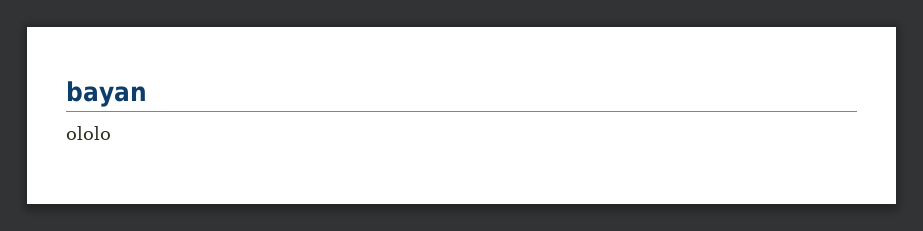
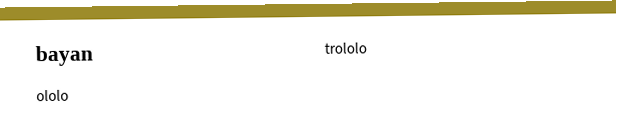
+ trololo

